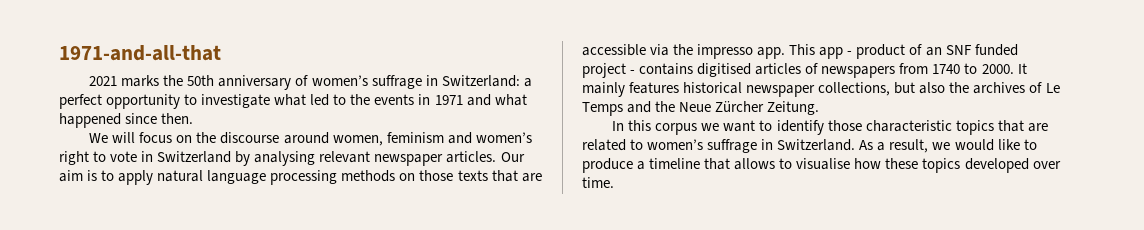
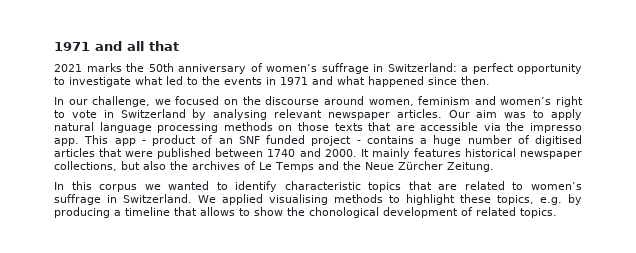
- 1971-and-all-that
+ 1971 and all that
- We will focus on the discourse around women, feminism and women’s right to vote in Switzerland by analysing relevant newspaper articles.
+ In our challenge, we focused on the discourse around women, feminism and women’s right to vote in Switzerland by analysing relevant newspaper articles.
- Our aim is to apply natural language processing methods on those texts that are accessible via the impresso app.
+ Our aim was to apply natural language processing methods on those texts that are accessible via the impresso app.
- This app - product of an SNF funded project - contains digitised articles of newspapers from 1740 to 2000.
+ This app - product of an SNF funded project - contains a huge number of digitised articles that were published between 1740 and 2000.
- In this corpus we want to identify those characteristic topics that are related to women’s suffrage in Switzerland.
+ In this corpus we wanted to identify characteristic topics that are related to women’s suffrage in Switzerland.
- As a result, we would like to produce a timeline that allows to visualise how these topics developed over time.
+ We applied visualising methods to highlight these topics, e.g. by producing a timeline that allows to show the chonological development of related topics.

